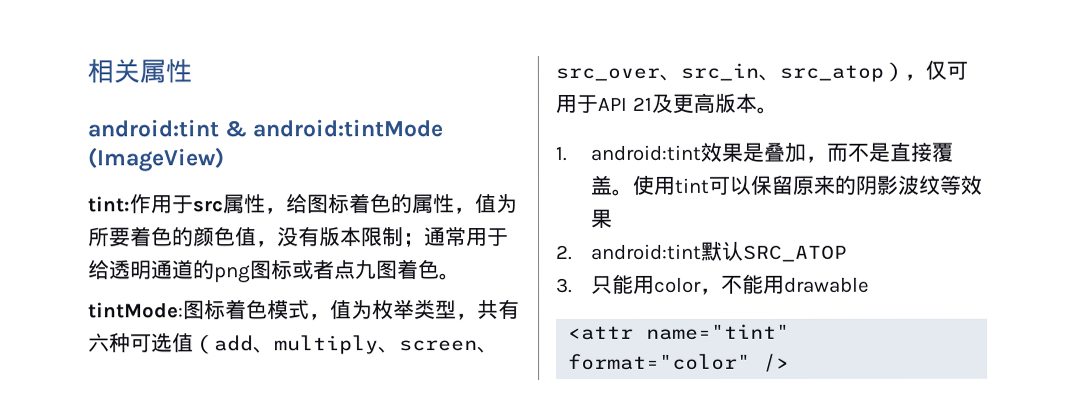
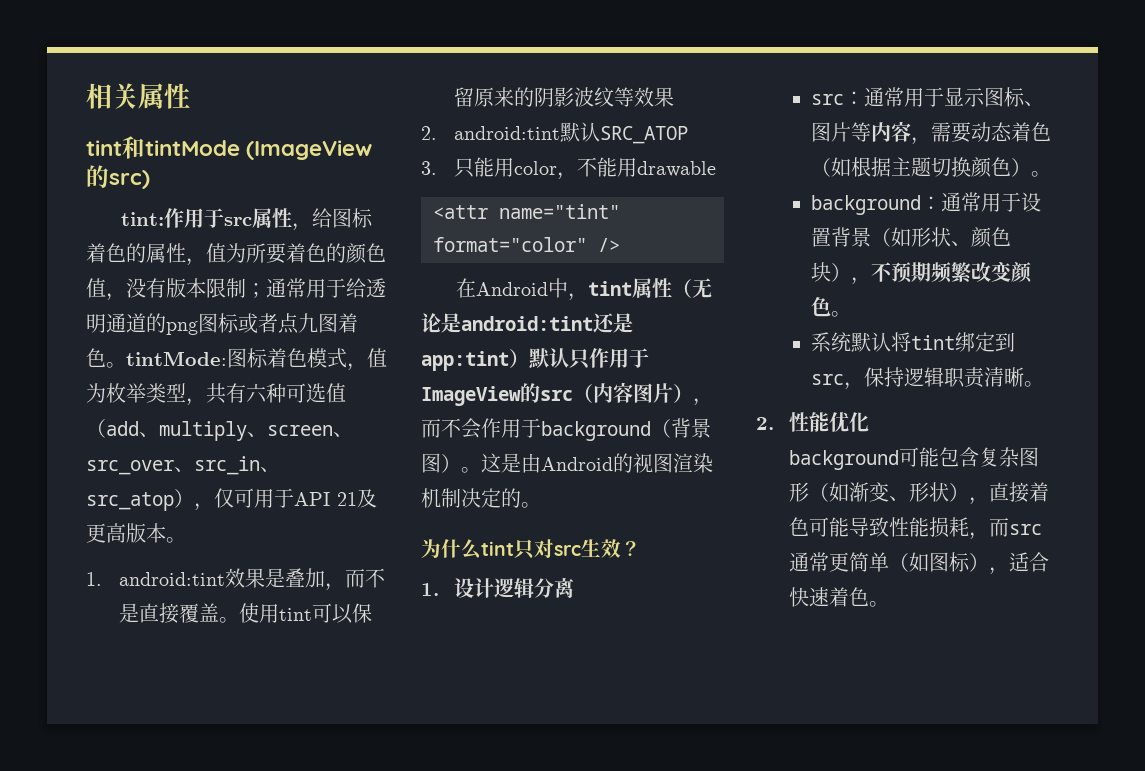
- android:tint & android:tintMode (ImageView)
+ tint和tintMode (ImageView的src)
- tint:作用于src属性，给图标着色的属性，值为所要着色的颜色值，没有版本限制；通常用于给透明通道的png图标或者点九图着色。
- tintMode:图标着色模式，值为枚举类型，共有六种可选值（add、multiply、screen、src_over、src_in、src_atop），仅可用于API 21及更高版本。
+ tint:作用于src属性，给图标着色的属性，值为所要着色的颜色值，没有版本限制；通常用于给透明通道的png图标或者点九图着色。tintMode:图标着色模式，值为枚举类型，共有六种可选值（add、multiply、screen、src_over、src_in、src_atop），仅可用于API 21及更高版本。
+ 在Android中，tint属性（无论是android:tint还是app:tint）默认只作用于ImageView的src（内容图片），而不会作用于background（背景图）。这是由Android的视图渲染机制决定的。
+ 为什么tint只对src生效？
+ 1.设计逻辑分离
+ src：通常用于显示图标、图片等内容，需要动态着色（如根据主题切换颜色）。
+ background：通常用于设置背景（如形状、颜色块），不预期频繁改变颜色。
+ 系统默认将tint绑定到src，保持逻辑职责清晰。
+ 2.性能优化
+ background可能包含复杂图形（如渐变、形状），直接着色可能导致性能损耗，而src通常更简单（如图标），适合快速着色。

